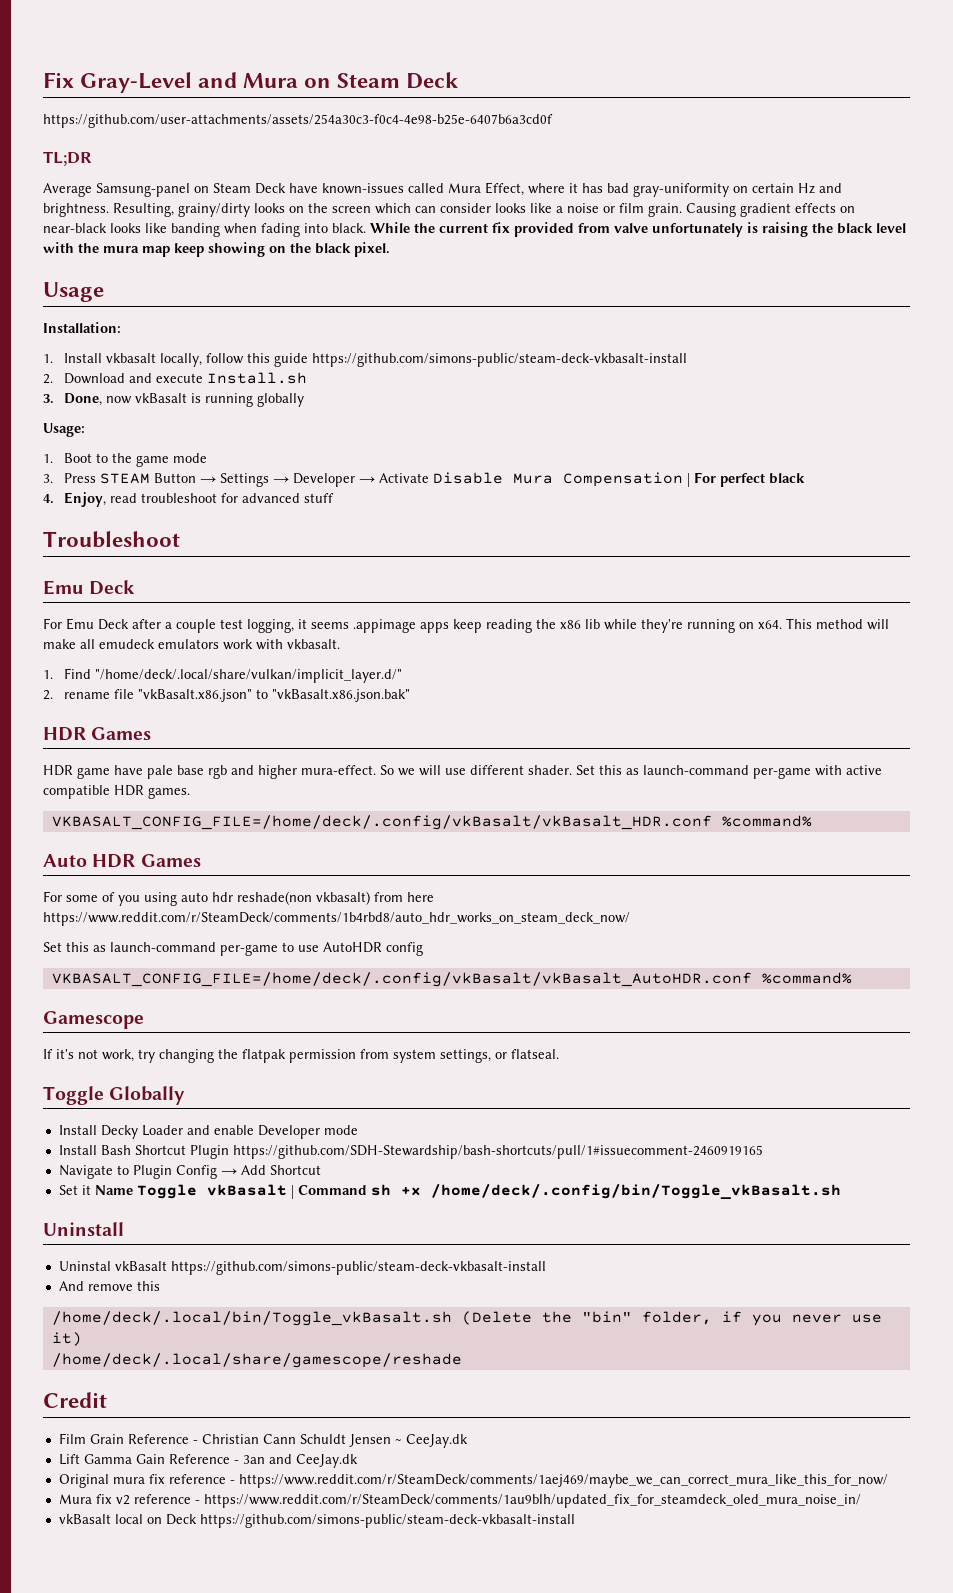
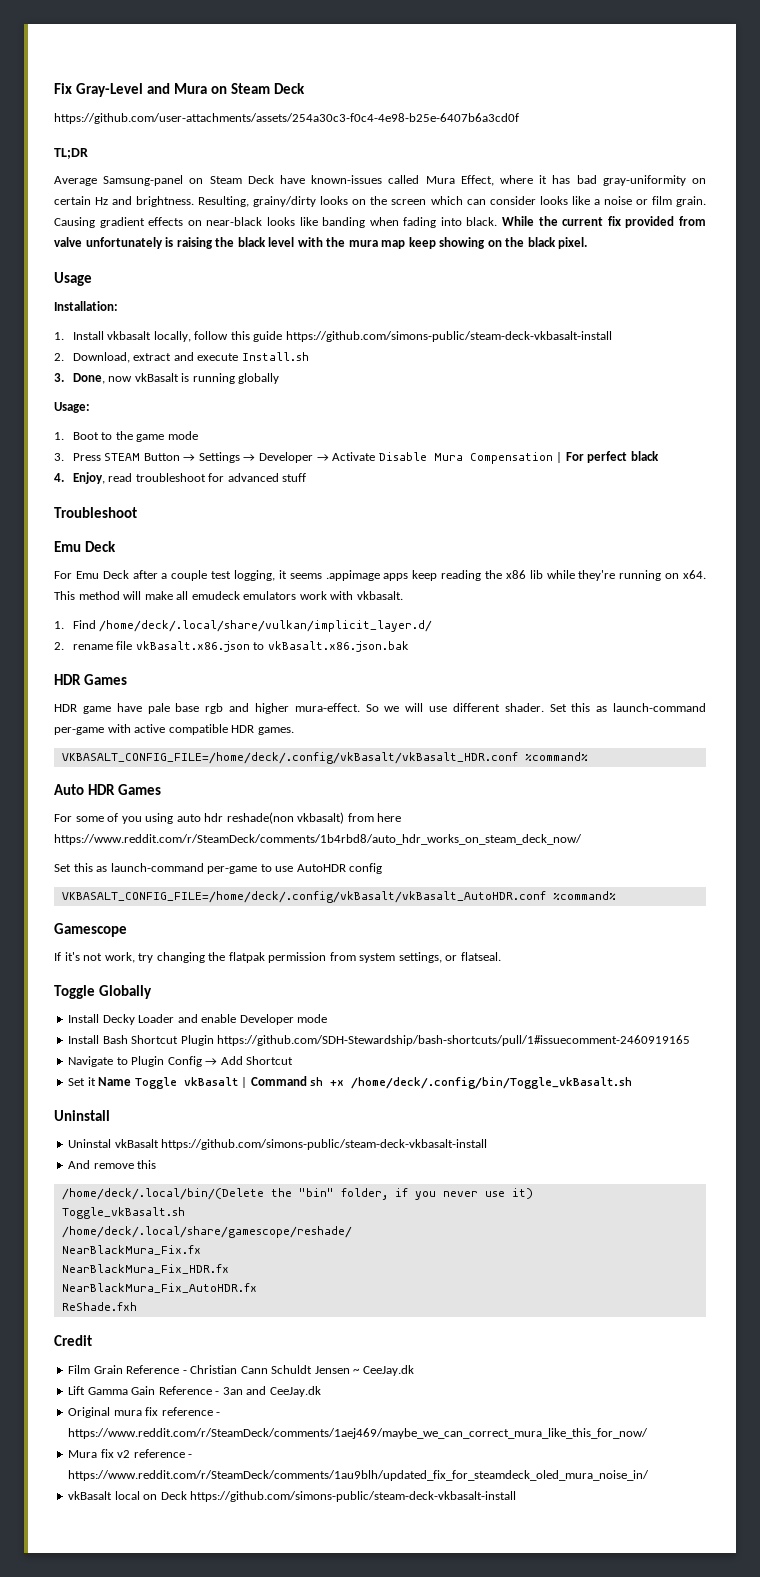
- 2. Download and execute Install.sh
+ 2. Download, extract and execute Install.sh
- 1. Find "/home/deck/.local/share/vulkan/implicit_layer.d/"
+ 1. Find /home/deck/.local/share/vulkan/implicit_layer.d/
- 2. rename file "vkBasalt.x86.json" to "vkBasalt.x86.json.bak"
+ 2. rename file vkBasalt.x86.json to vkBasalt.x86.json.bak
- /home/deck/.local/bin/Toggle_vkBasalt.sh (Delete the "bin" folder, if you never use it)
+ /home/deck/.local/bin/(Delete the "bin" folder, if you never use it)
- /home/deck/.local/share/gamescope/reshade
+ Toggle_vkBasalt.sh
+ /home/deck/.local/share/gamescope/reshade/
+ NearBlackMura_Fix.fx
+ NearBlackMura_Fix_HDR.fx
+ NearBlackMura_Fix_AutoHDR.fx
+ ReShade.fxh

